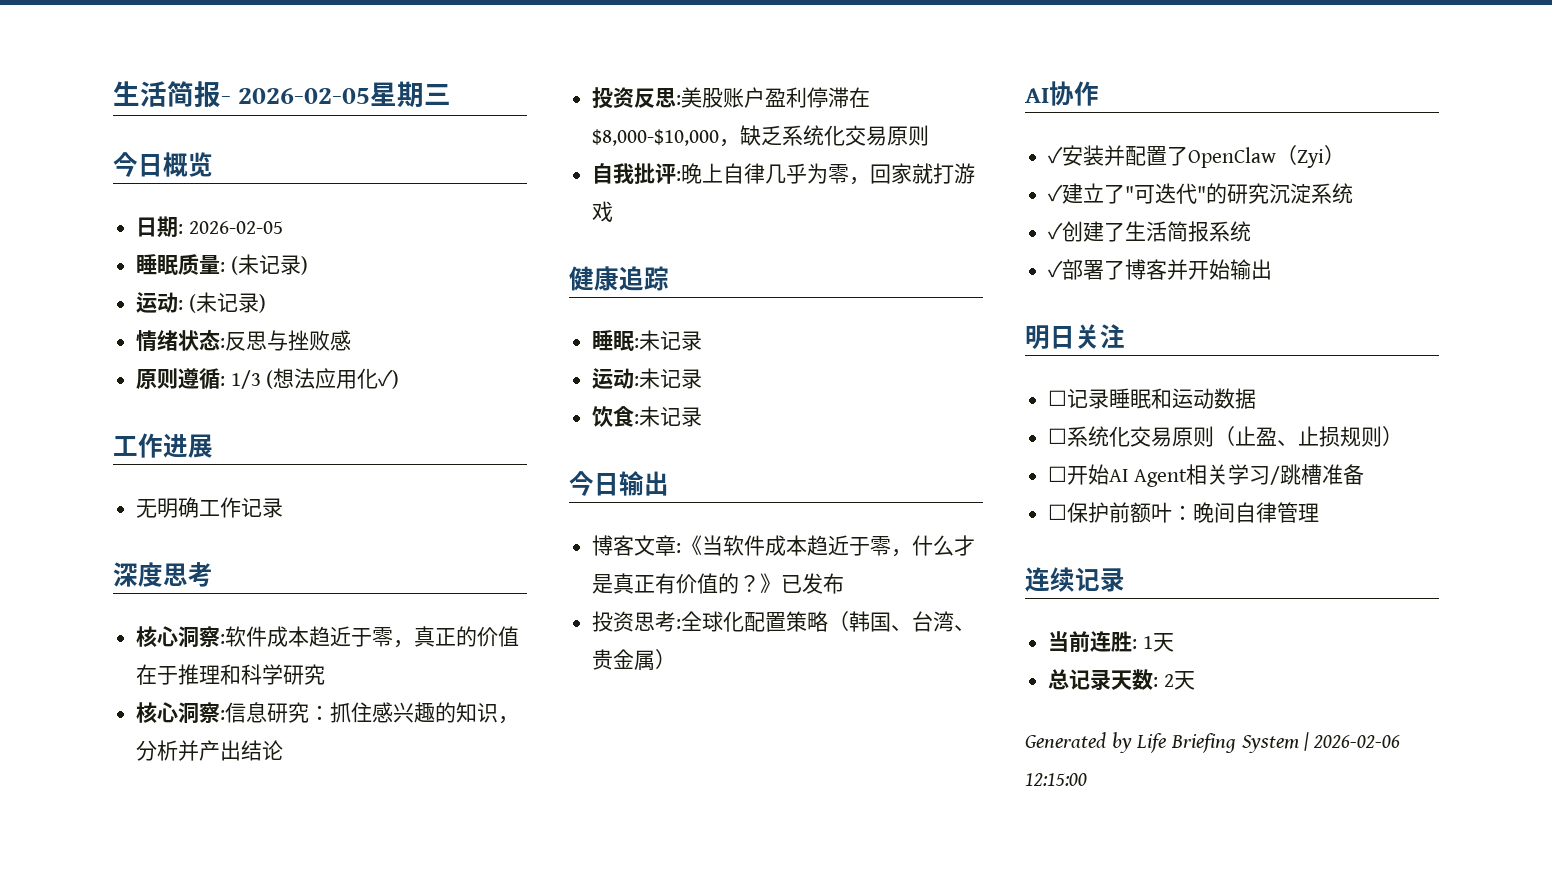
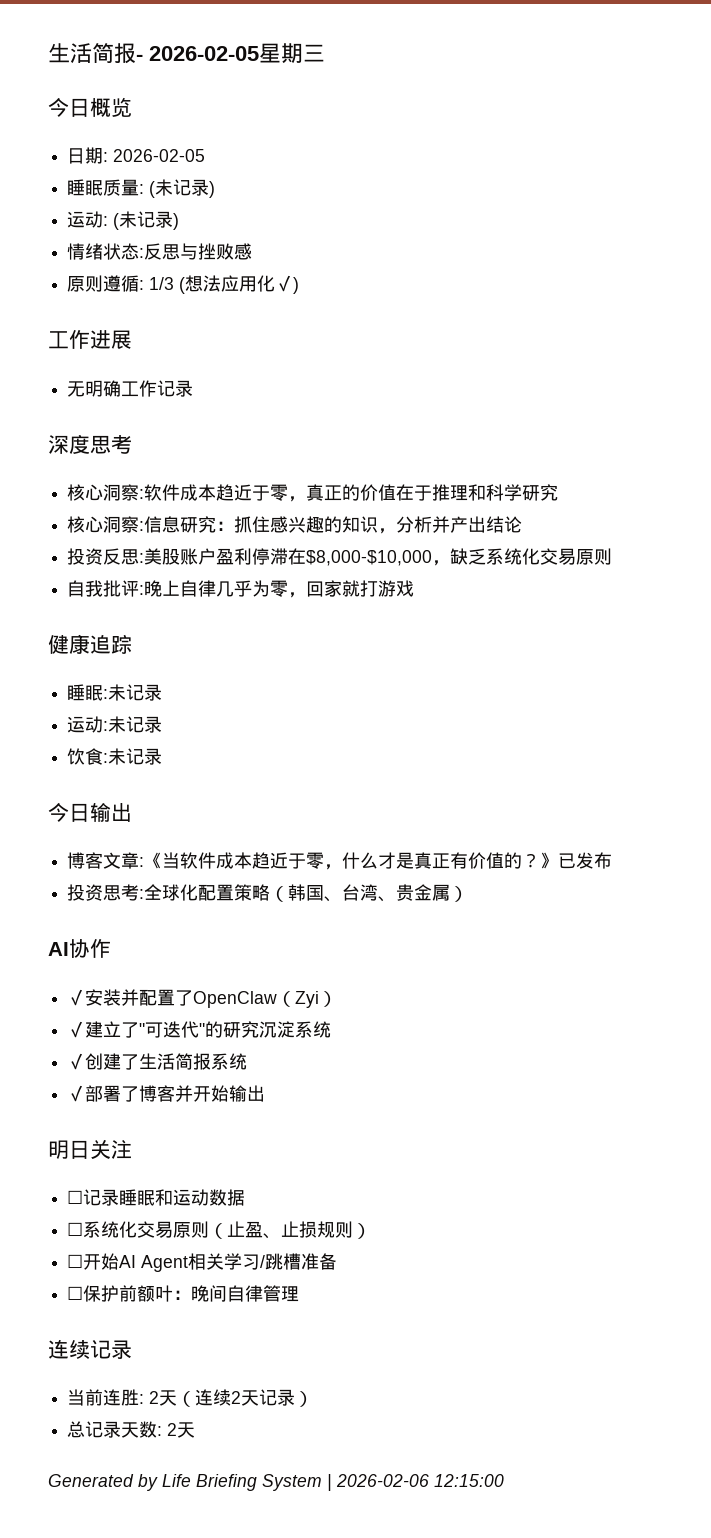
- 当前连胜: 1天
+ 当前连胜: 2天（连续2天记录）

